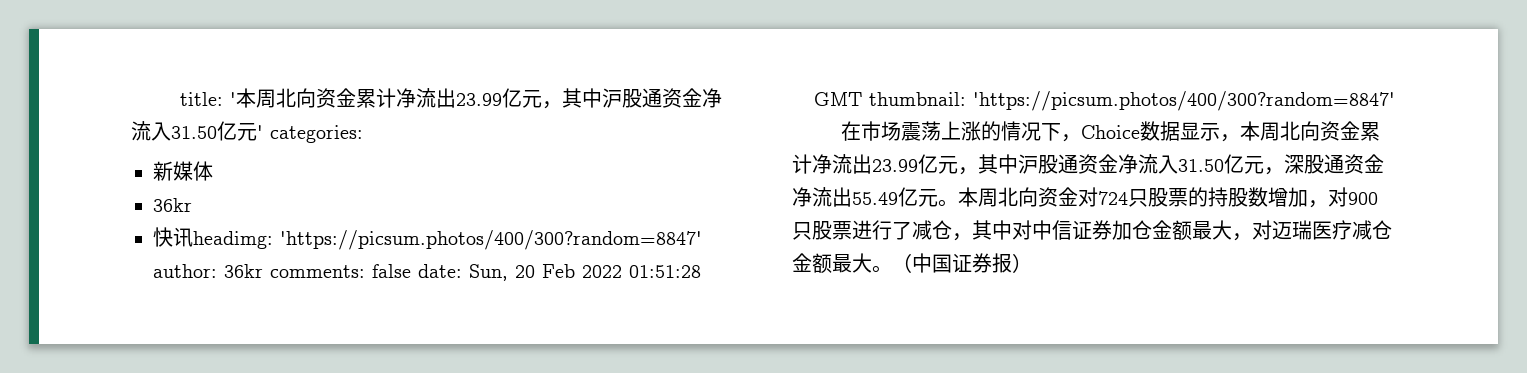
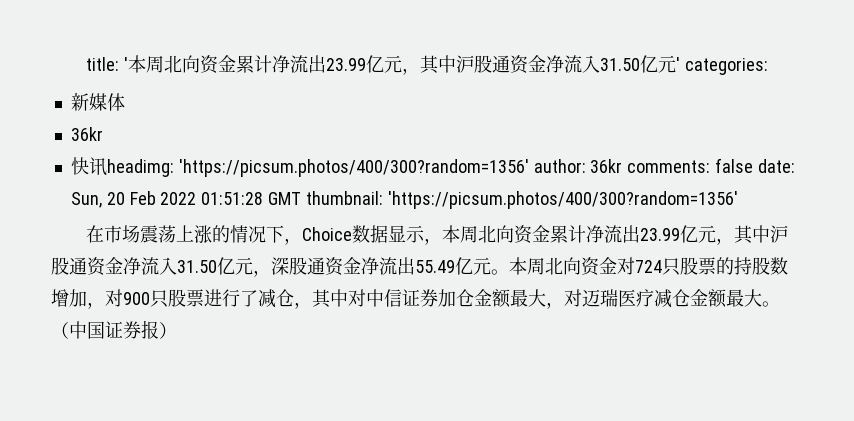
- 快讯headimg: 'https://picsum.photos/400/300?random=8847' author: 36kr comments: false date: Sun, 20 Feb 2022 01:51:28 GMT thumbnail: 'https://picsum.photos/400/300?random=8847'
+ 快讯headimg: 'https://picsum.photos/400/300?random=1356' author: 36kr comments: false date: Sun, 20 Feb 2022 01:51:28 GMT thumbnail: 'https://picsum.photos/400/300?random=1356'

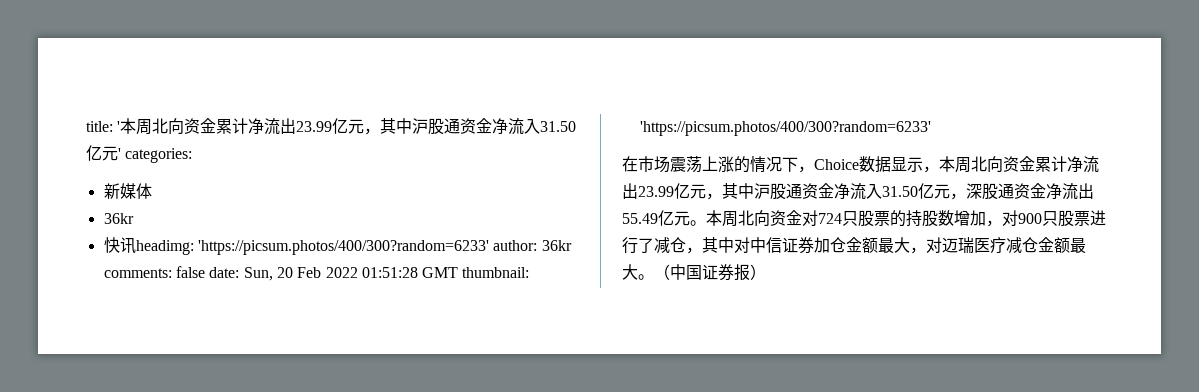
- 快讯headimg: 'https://picsum.photos/400/300?random=1356' author: 36kr comments: false date: Sun, 20 Feb 2022 01:51:28 GMT thumbnail: 'https://picsum.photos/400/300?random=1356'
+ 快讯headimg: 'https://picsum.photos/400/300?random=6233' author: 36kr comments: false date: Sun, 20 Feb 2022 01:51:28 GMT thumbnail: 'https://picsum.photos/400/300?random=6233'

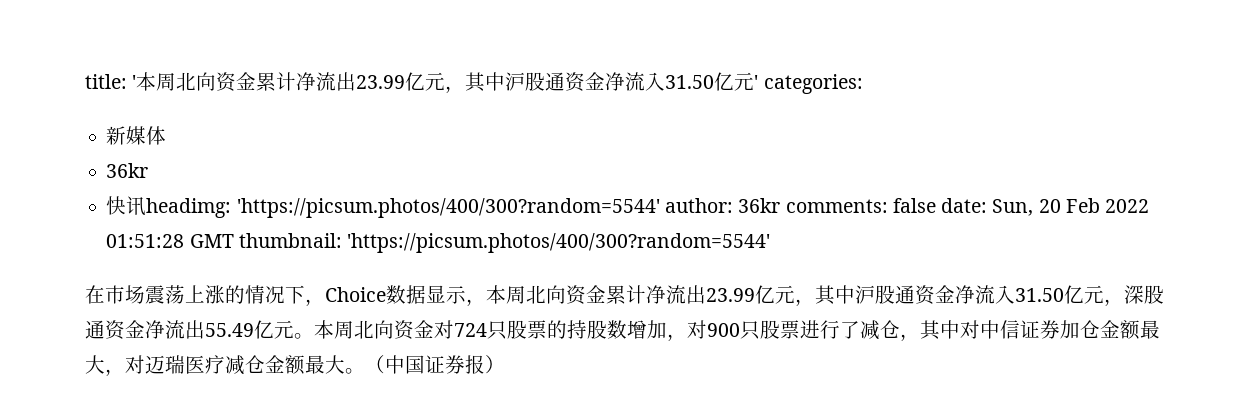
- 快讯headimg: 'https://picsum.photos/400/300?random=6233' author: 36kr comments: false date: Sun, 20 Feb 2022 01:51:28 GMT thumbnail: 'https://picsum.photos/400/300?random=6233'
+ 快讯headimg: 'https://picsum.photos/400/300?random=5544' author: 36kr comments: false date: Sun, 20 Feb 2022 01:51:28 GMT thumbnail: 'https://picsum.photos/400/300?random=5544'

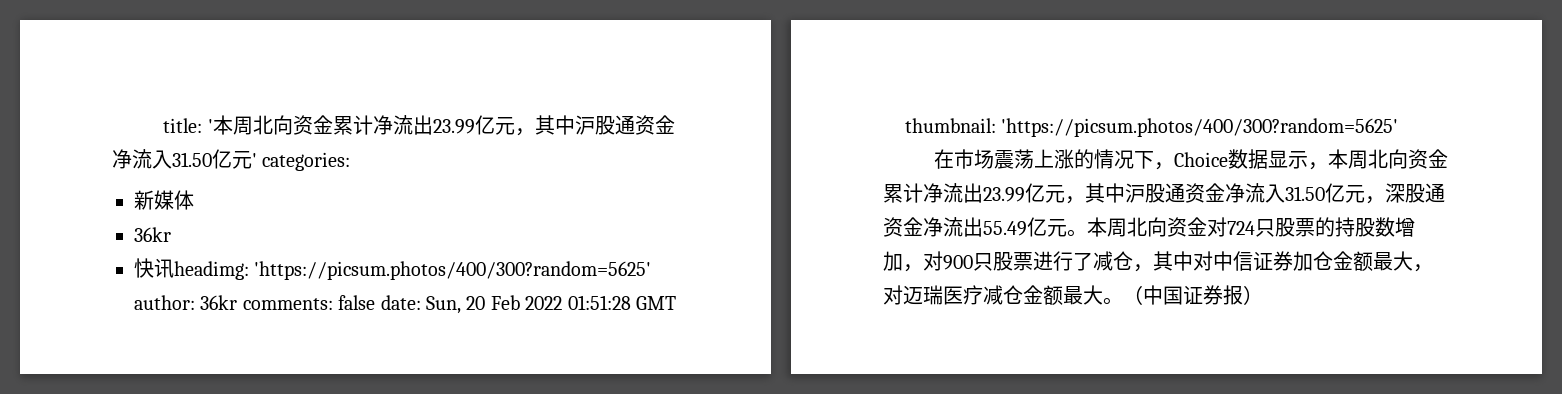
- 快讯headimg: 'https://picsum.photos/400/300?random=5544' author: 36kr comments: false date: Sun, 20 Feb 2022 01:51:28 GMT thumbnail: 'https://picsum.photos/400/300?random=5544'
+ 快讯headimg: 'https://picsum.photos/400/300?random=5625' author: 36kr comments: false date: Sun, 20 Feb 2022 01:51:28 GMT thumbnail: 'https://picsum.photos/400/300?random=5625'

